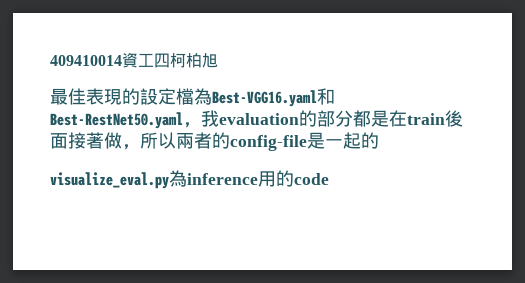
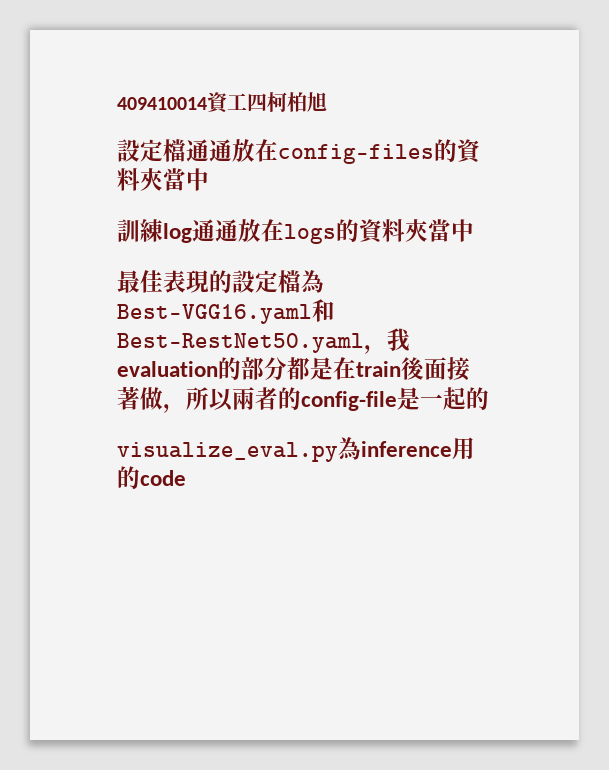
+ 設定檔通通放在config-files的資料夾當中
+ 訓練log通通放在logs的資料夾當中

